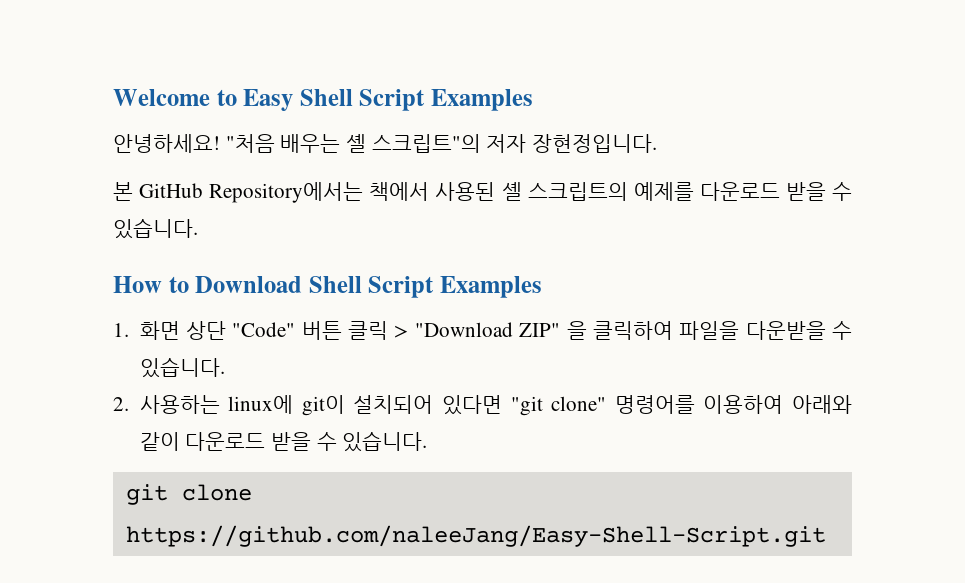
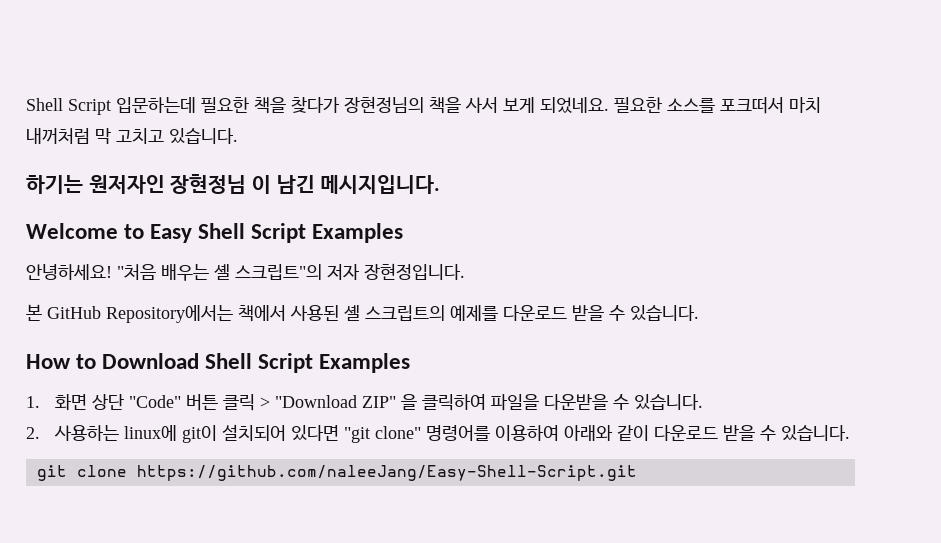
+ Shell Script 입문하는데 필요한 책을 찾다가 장현정님의 책을 사서 보게 되었네요. 필요한 소스를 포크떠서 마치 내꺼처럼 막 고치고 있습니다.
+ 하기는 원저자인 장현정님 이 남긴 메시지입니다.

